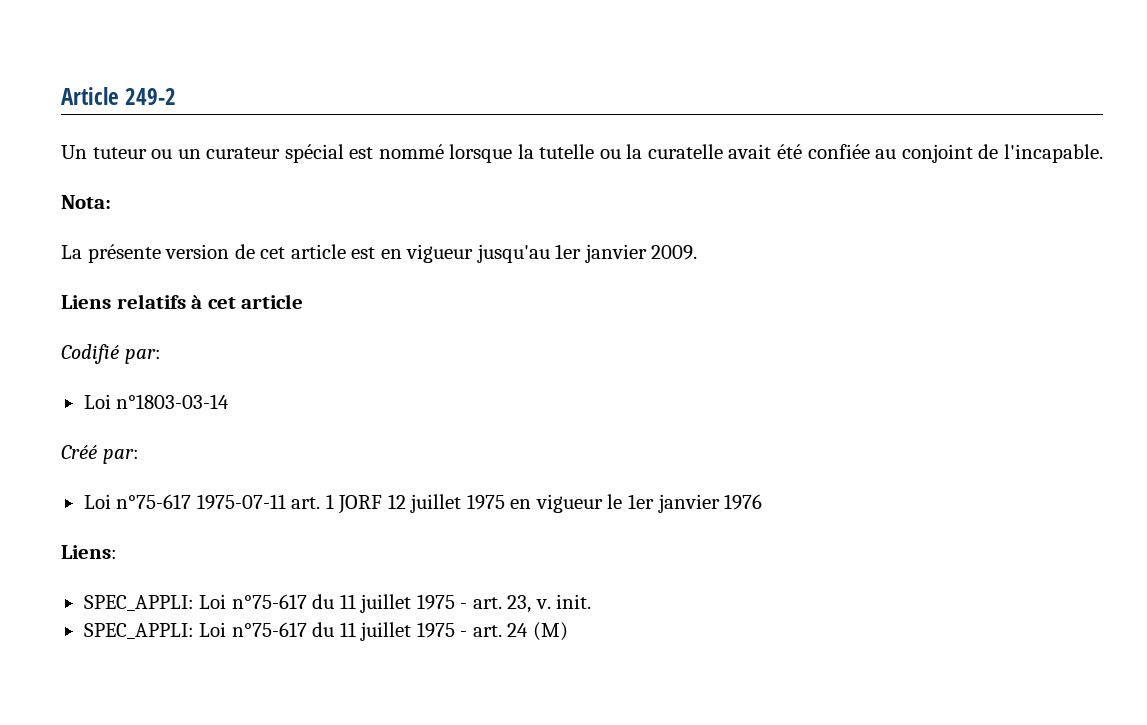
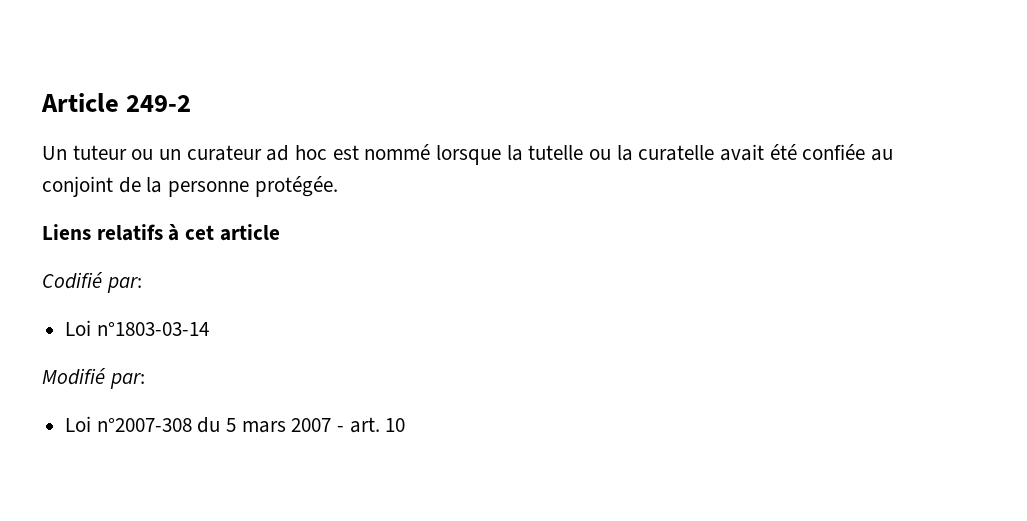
- Un tuteur ou un curateur spécial est nommé lorsque la tutelle ou la curatelle avait été confiée au conjoint de l'incapable.
- Nota:
- La présente version de cet article est en vigueur jusqu'au 1er janvier 2009.
+ Un tuteur ou un curateur ad hoc est nommé lorsque la tutelle ou la curatelle avait été confiée au conjoint de la personne protégée.
- Créé par:
- Loi n°75-617 1975-07-11 art. 1 JORF 12 juillet 1975 en vigueur le 1er janvier 1976
- Liens:
- SPEC_APPLI: Loi n°75-617 du 11 juillet 1975 - art. 23, v. init.
- SPEC_APPLI: Loi n°75-617 du 11 juillet 1975 - art. 24 (M)
+ Modifié par:
+ Loi n°2007-308 du 5 mars 2007 - art. 10

